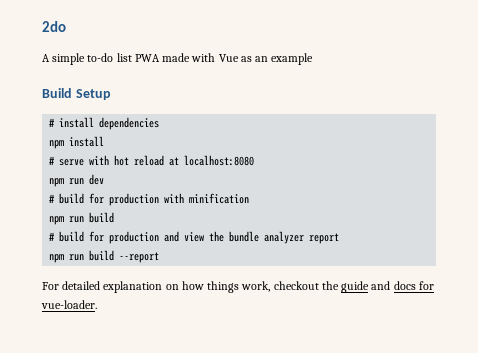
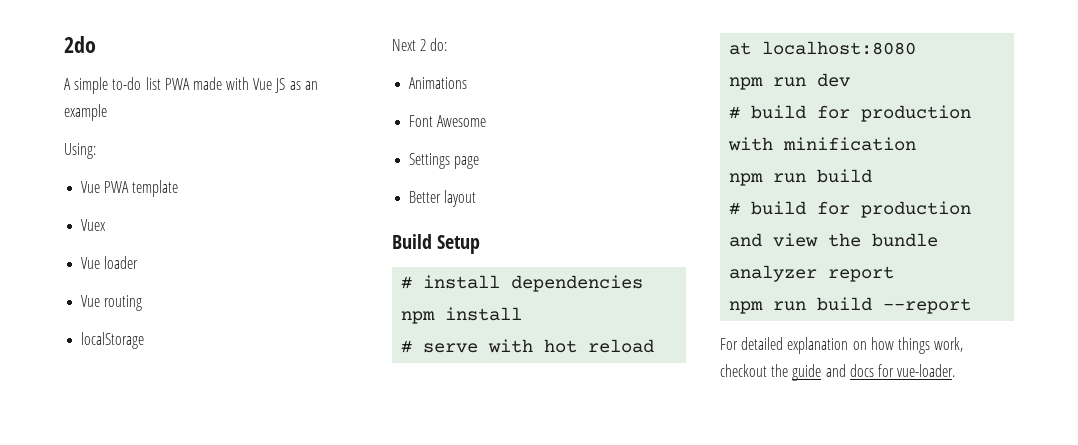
- A simple to-do list PWA made with Vue as an example
+ A simple to-do list PWA made with Vue JS as an example
+ Using:
+ Vue PWA template
+ Vuex
+ Vue loader
+ Vue routing
+ localStorage
+ Next 2 do:
+ Animations
+ Font Awesome
+ Settings page
+ Better layout

